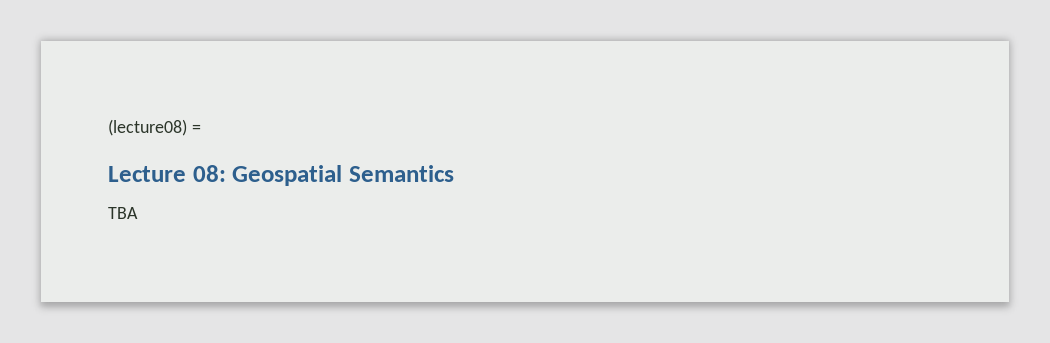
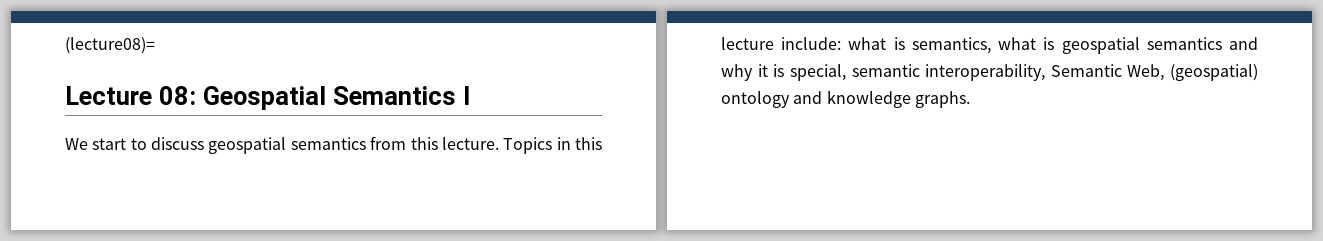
- (lecture08) =
+ (lecture08)=
- Lecture 08: Geospatial Semantics
- TBA
+ Lecture 08: Geospatial Semantics I
+ We start to discuss geospatial semantics from this lecture. Topics in this lecture include: what is semantics, what is geospatial semantics and why it is special, semantic interoperability, Semantic Web, (geospatial) ontology and knowledge graphs.

